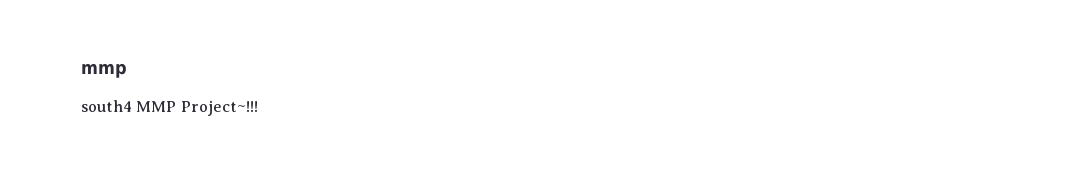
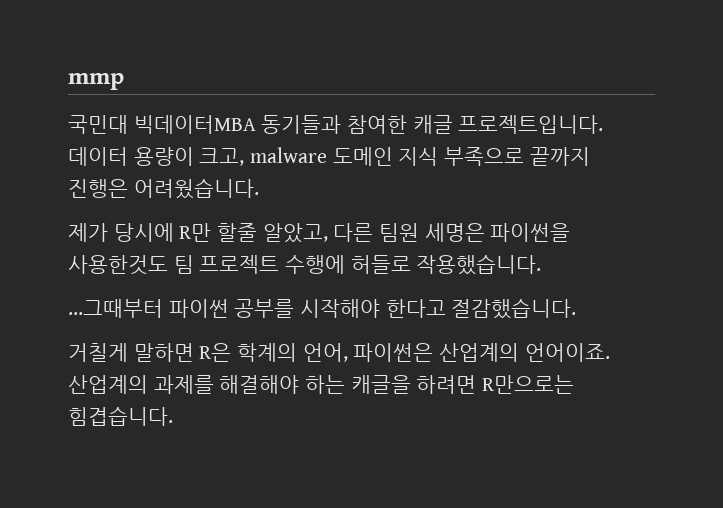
- south4 MMP Project~!!!
+ 국민대 빅데이터MBA 동기들과 참여한 캐글 프로젝트입니다. 데이터 용량이 크고, malware 도메인 지식 부족으로 끝까지 진행은 어려웠습니다.
+ 제가 당시에 R만 할줄 알았고, 다른 팀원 세명은 파이썬을 사용한것도 팀 프로젝트 수행에 허들로 작용했습니다.
+ ...그때부터 파이썬 공부를 시작해야 한다고 절감했습니다.
+ 거칠게 말하면 R은 학계의 언어, 파이썬은 산업계의 언어이죠. 산업계의 과제를 해결해야 하는 캐글을 하려면 R만으로는 힘겹습니다.

